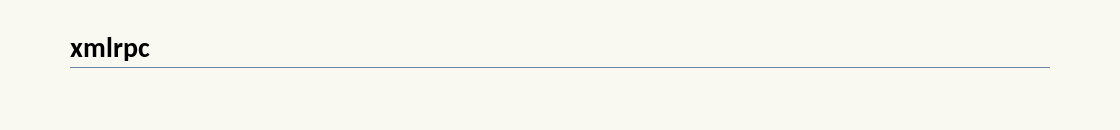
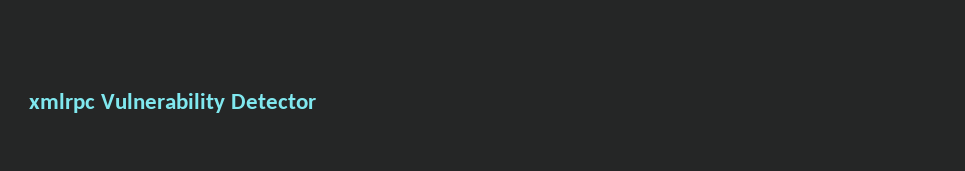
- xmlrpc
+ xmlrpc Vulnerability Detector

